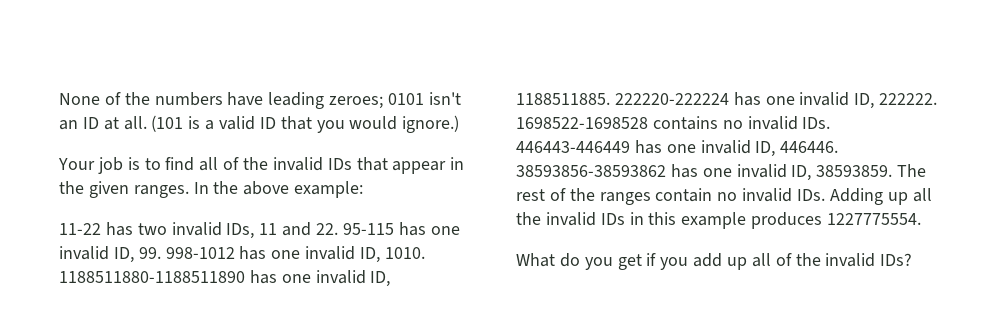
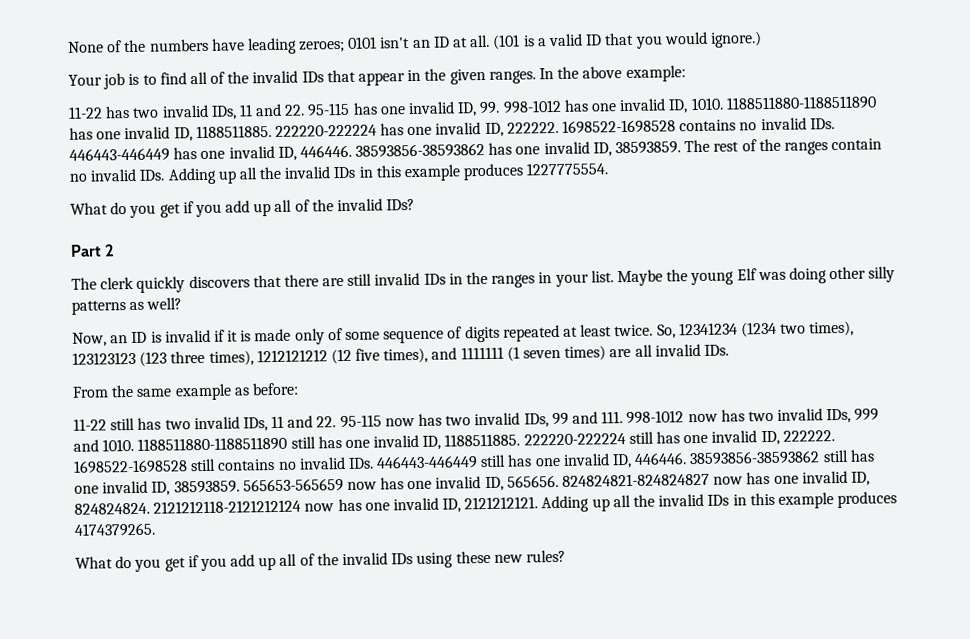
+ Part 2
+ The clerk quickly discovers that there are still invalid IDs in the ranges in your list. Maybe the young Elf was doing other silly patterns as well?
+ Now, an ID is invalid if it is made only of some sequence of digits repeated at least twice. So, 12341234 (1234 two times), 123123123 (123 three times), 1212121212 (12 five times), and 1111111 (1 seven times) are all invalid IDs.
+ From the same example as before:
+ 11-22 still has two invalid IDs, 11 and 22. 95-115 now has two invalid IDs, 99 and 111. 998-1012 now has two invalid IDs, 999 and 1010. 1188511880-1188511890 still has one invalid ID, 1188511885. 222220-222224 still has one invalid ID, 222222. 1698522-1698528 still contains no invalid IDs. 446443-446449 still has one invalid ID, 446446. 38593856-38593862 still has one invalid ID, 38593859. 565653-565659 now has one invalid ID, 565656. 824824821-824824827 now has one invalid ID, 824824824. 2121212118-2121212124 now has one invalid ID, 2121212121. Adding up all the invalid IDs in this example produces 4174379265.
+ What do you get if you add up all of the invalid IDs using these new rules?

